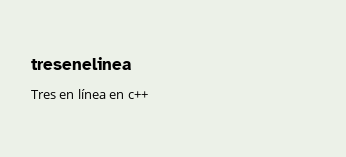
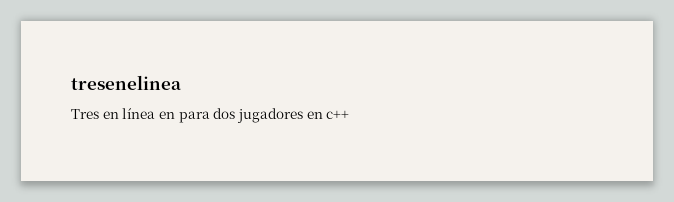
- Tres en línea en c++
+ Tres en línea en para dos jugadores en c++

